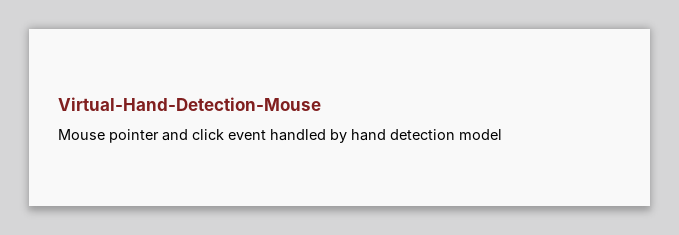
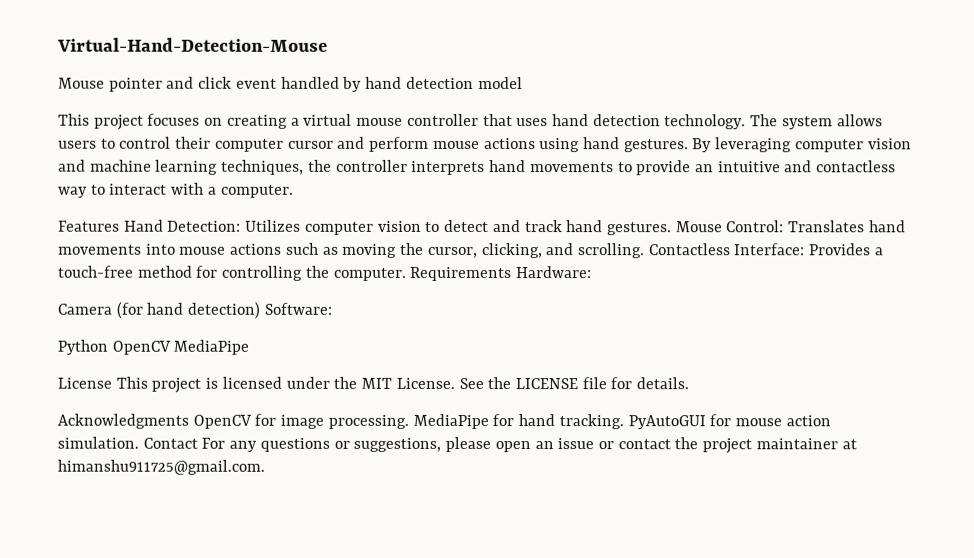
+ This project focuses on creating a virtual mouse controller that uses hand detection technology. The system allows users to control their computer cursor and perform mouse actions using hand gestures. By leveraging computer vision and machine learning techniques, the controller interprets hand movements to provide an intuitive and contactless way to interact with a computer.
+ Features Hand Detection: Utilizes computer vision to detect and track hand gestures. Mouse Control: Translates hand movements into mouse actions such as moving the cursor, clicking, and scrolling. Contactless Interface: Provides a touch-free method for controlling the computer. Requirements Hardware:
+ Camera (for hand detection) Software:
+ Python OpenCV MediaPipe
+ License This project is licensed under the MIT License. See the LICENSE file for details.
+ Acknowledgments OpenCV for image processing. MediaPipe for hand tracking. PyAutoGUI for mouse action simulation. Contact For any questions or suggestions, please open an issue or contact the project maintainer at himanshu911725@gmail.com.

